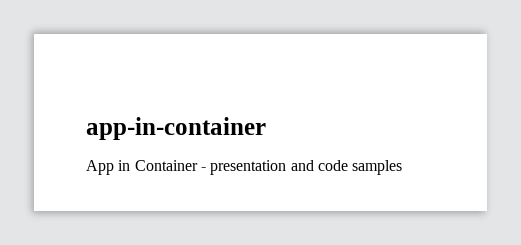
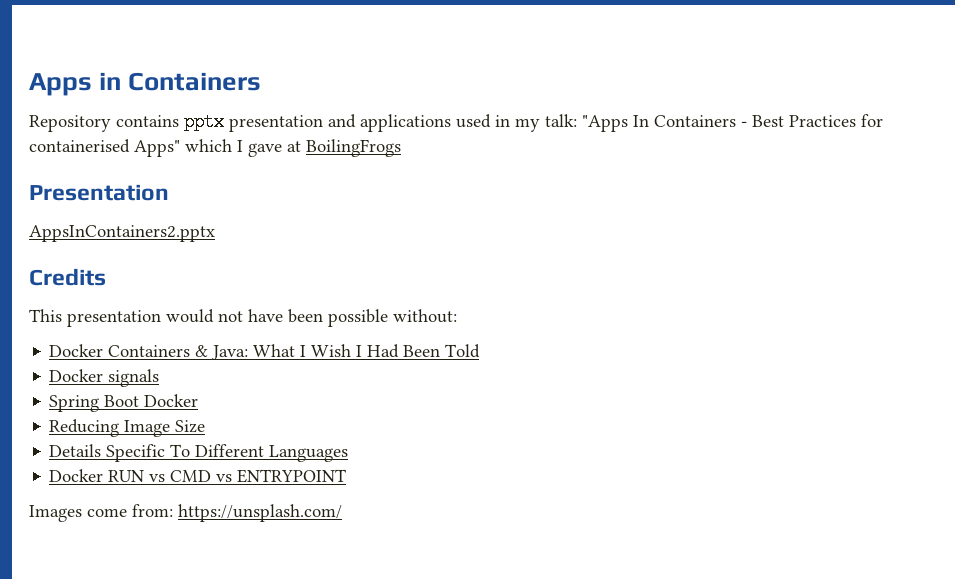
- app-in-container
- App in Container - presentation and code samples
+ Apps in Containers
+ Repository contains pptx presentation and applications used in my talk: "Apps In Containers - Best Practices for containerised Apps" which I gave at BoilingFrogs
+ Presentation
+ AppsInContainers2.pptx
+ Credits
+ This presentation would not have been possible without:
+ Docker Containers & Java: What I Wish I Had Been Told
+ Docker signals
+ Spring Boot Docker
+ Reducing Image Size
+ Details Specific To Different Languages
+ Docker RUN vs CMD vs ENTRYPOINT
+ Images come from: https://unsplash.com/

